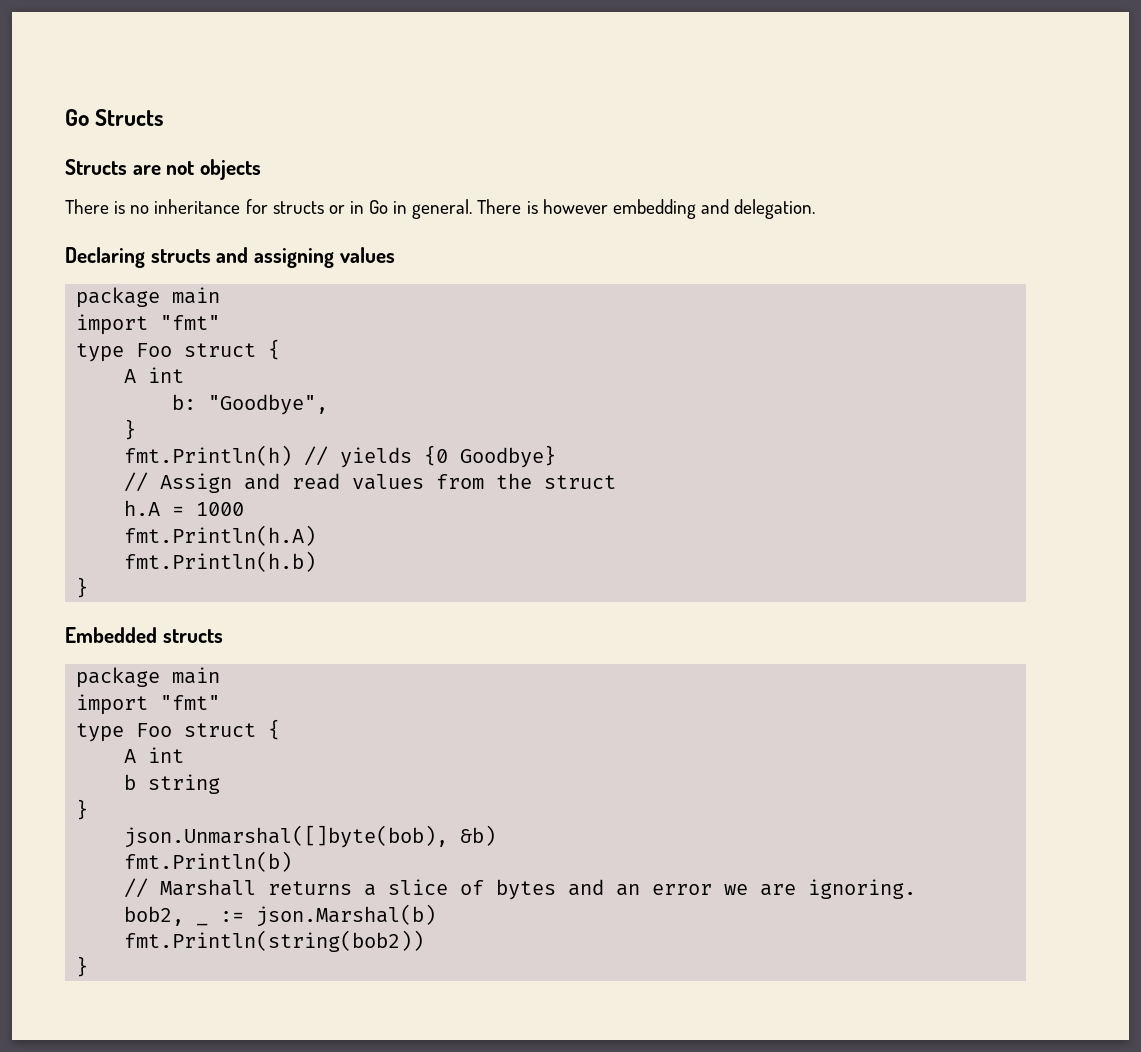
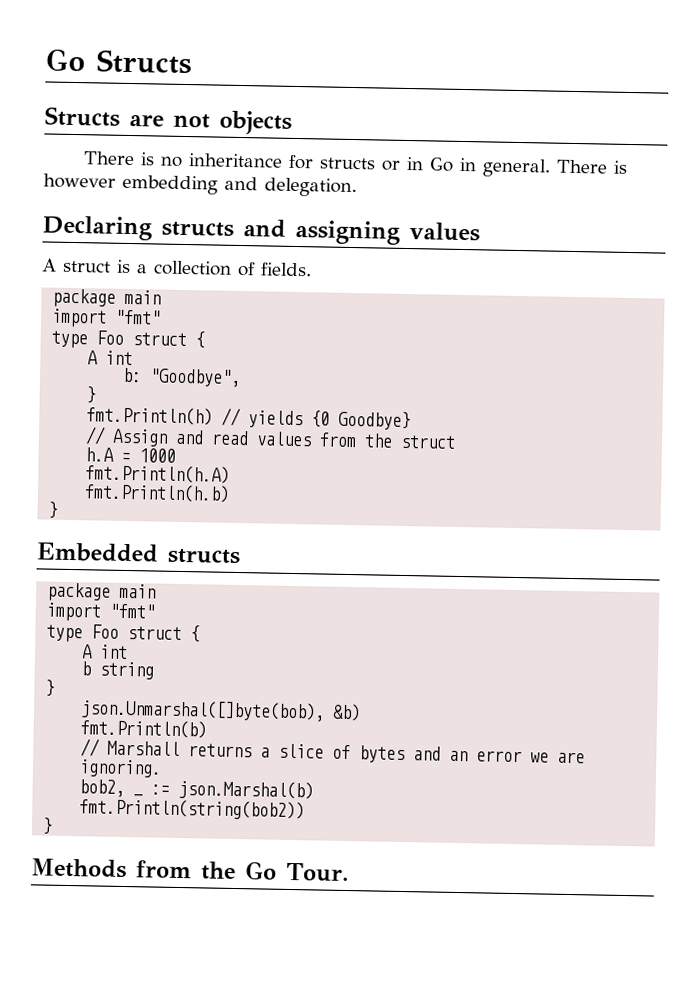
+ A struct is a collection of fields.
+ Methods from the Go Tour.

